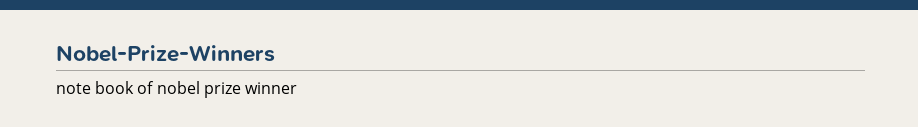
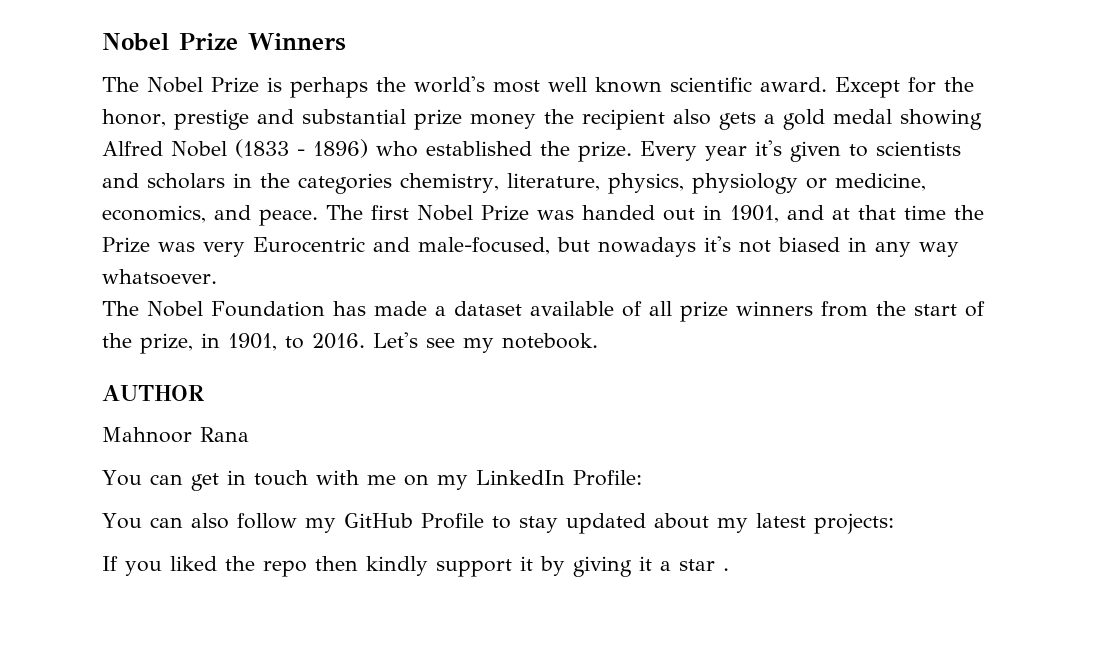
- Nobel-Prize-Winners
- note book of nobel prize winner
+ Nobel Prize Winners
+ The Nobel Prize is perhaps the world's most well known scientific award. Except for the honor, prestige and substantial prize money the recipient also gets a gold medal showing Alfred Nobel (1833 - 1896) who established the prize. Every year it's given to scientists and scholars in the categories chemistry, literature, physics, physiology or medicine, economics, and peace. The first Nobel Prize was handed out in 1901, and at that time the Prize was very Eurocentric and male-focused, but nowadays it's not biased in any way whatsoever.
+ The Nobel Foundation has made a dataset available of all prize winners from the start of the prize, in 1901, to 2016. Let's see my notebook.
+ AUTHOR
+ Mahnoor Rana
+ You can get in touch with me on my LinkedIn Profile:
+ You can also follow my GitHub Profile to stay updated about my latest projects:
+ If you liked the repo then kindly support it by giving it a star .

